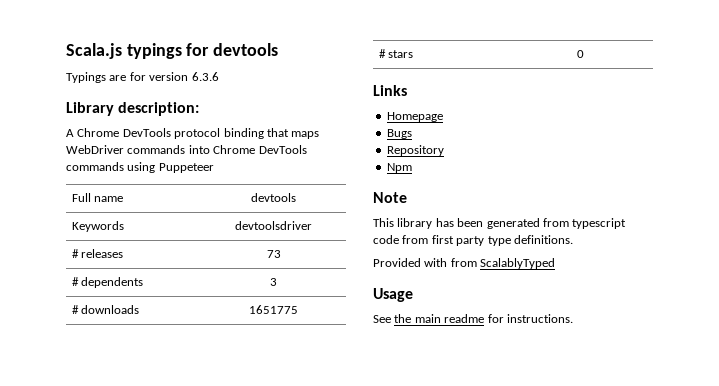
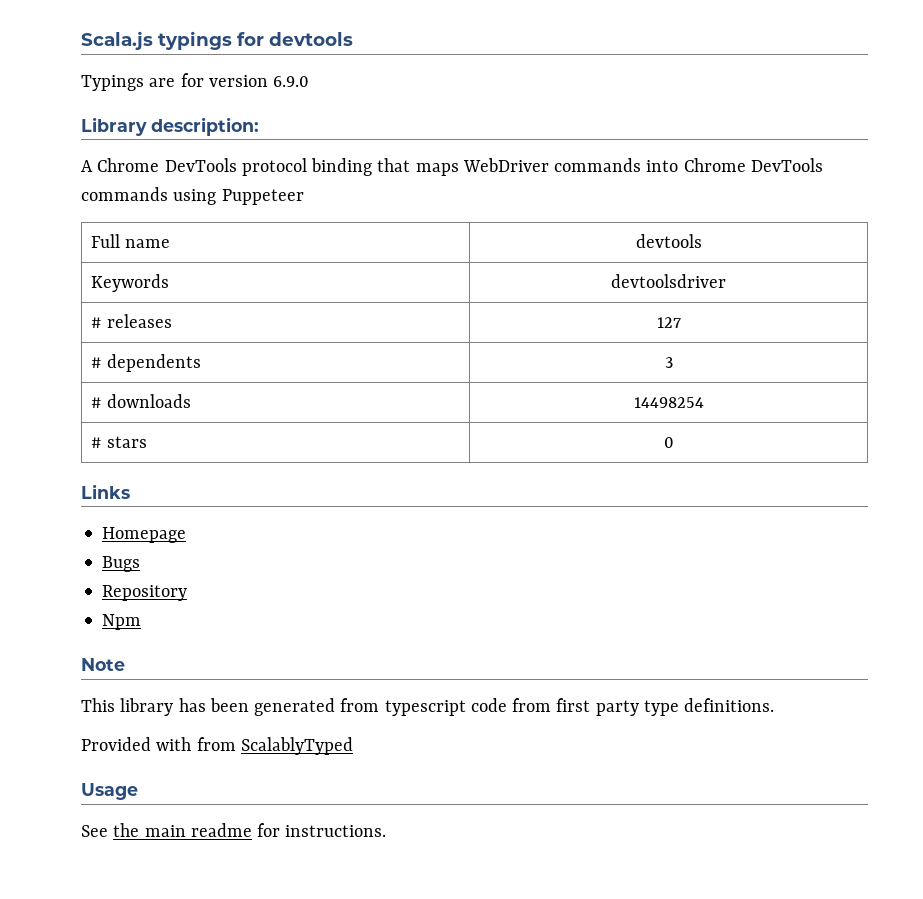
- Typings are for version 6.3.6
+ Typings are for version 6.9.0
- # releases | 73
+ # releases | 127
- # downloads | 1651775
+ # downloads | 14498254

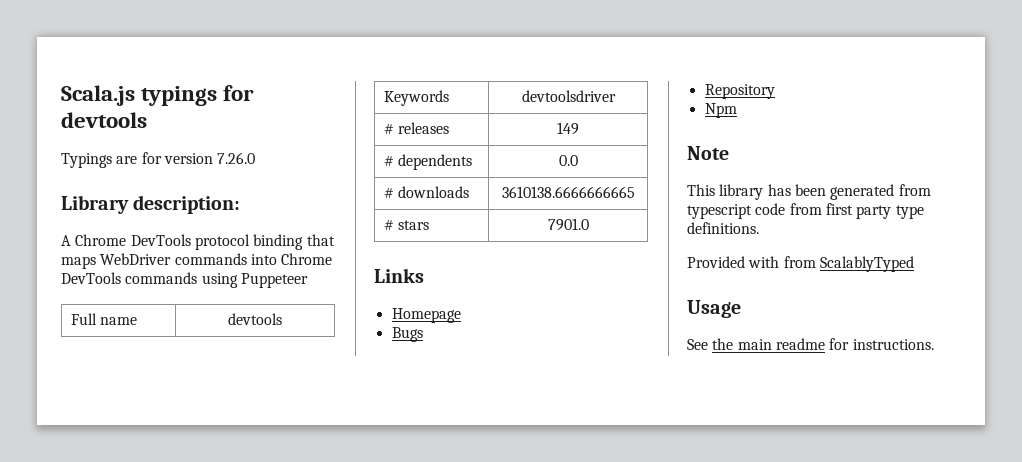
- Typings are for version 6.9.0
+ Typings are for version 7.26.0
- # releases | 127
+ # releases | 149
- # dependents | 3
+ # dependents | 0.0
- # downloads | 14498254
+ # downloads | 3610138.6666666665
- # stars | 0
+ # stars | 7901.0

